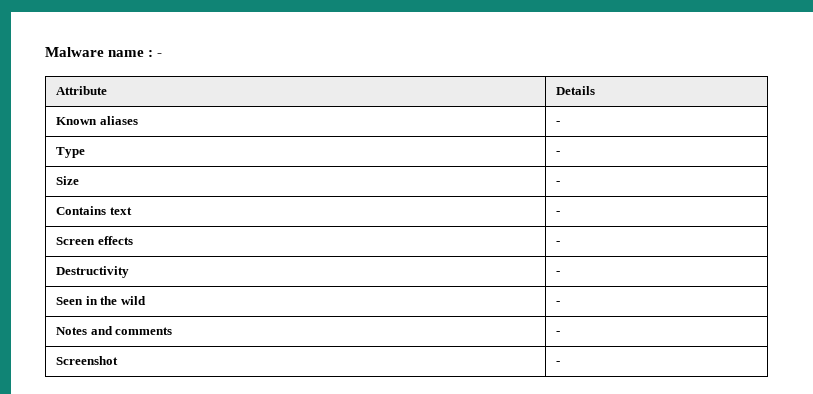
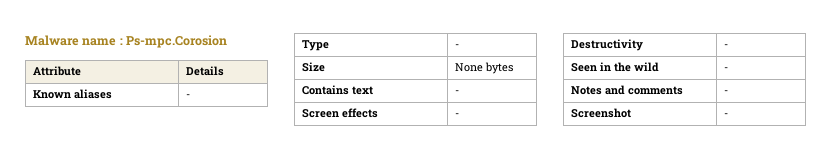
- Malware name : -
+ Malware name : Ps-mpc.Corosion
- Size | -
+ Size | None bytes

